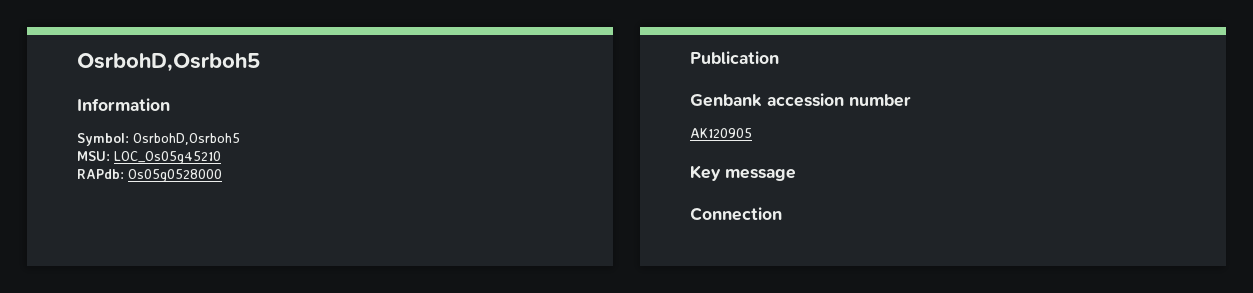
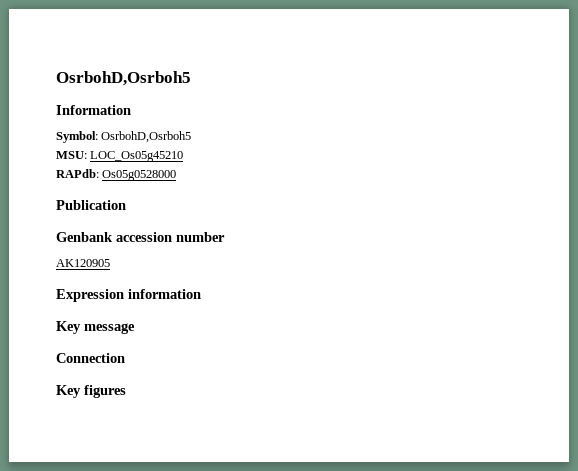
+ Expression information
+ Key figures

